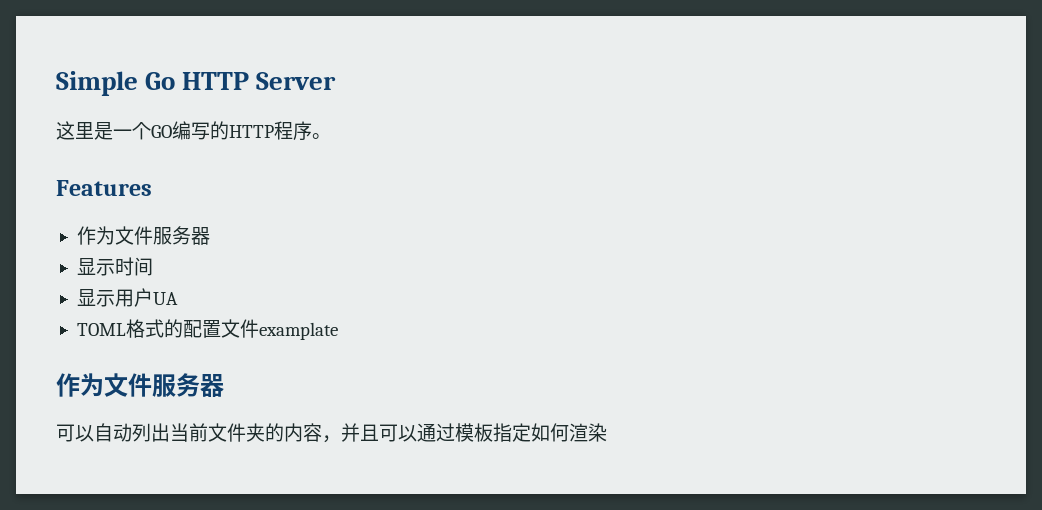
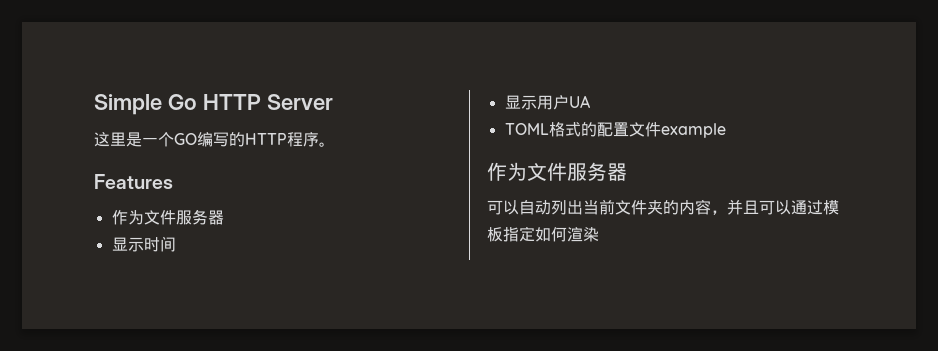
- TOML格式的配置文件examplate
+ TOML格式的配置文件example

